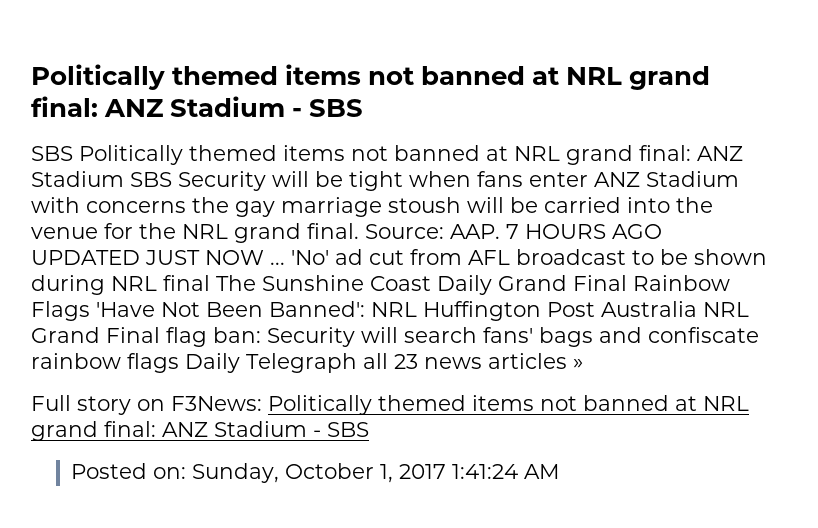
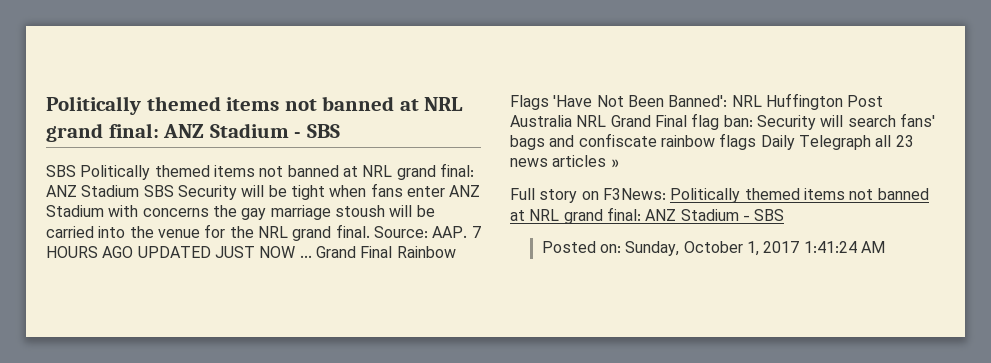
- 'No' ad cut from AFL broadcast to be shown during NRL final The Sunshine Coast Daily Grand Final Rainbow Flags 'Have Not Been Banned': NRL Huffington Post Australia NRL Grand Final flag ban: Security will search fans' bags and confiscate rainbow flags Daily Telegraph all 23 news articles »
+ Grand Final Rainbow Flags 'Have Not Been Banned': NRL Huffington Post Australia NRL Grand Final flag ban: Security will search fans' bags and confiscate rainbow flags Daily Telegraph all 23 news articles »

